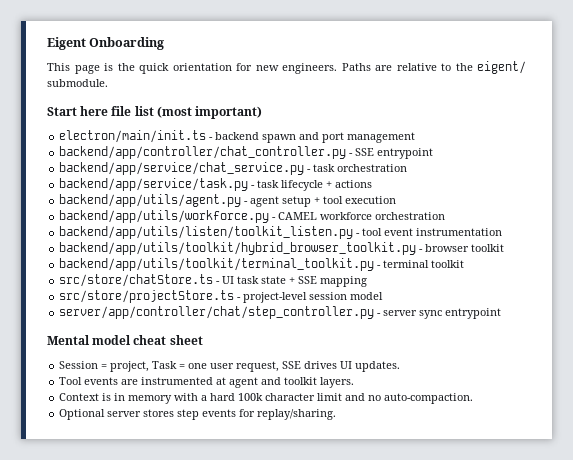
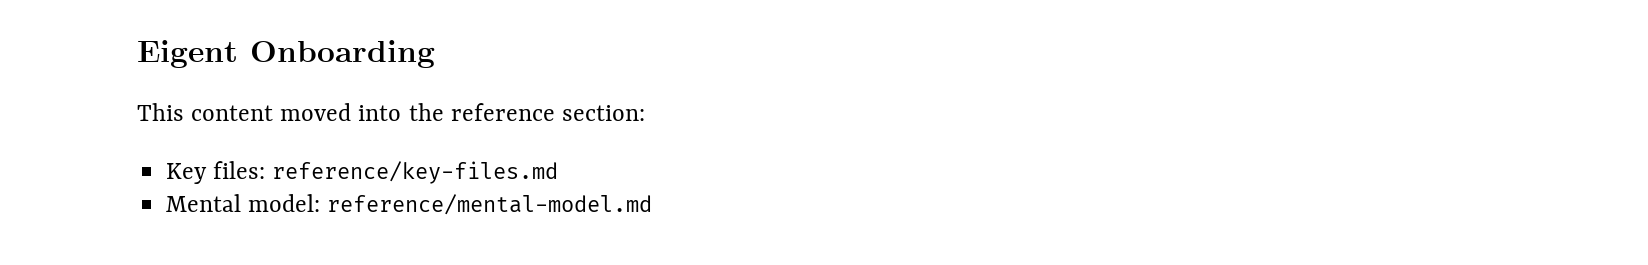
- This page is the quick orientation for new engineers. Paths are relative to the eigent/ submodule.
- Start here file list (most important)
- electron/main/init.ts - backend spawn and port management
- backend/app/controller/chat_controller.py - SSE entrypoint
- backend/app/service/chat_service.py - task orchestration
- backend/app/service/task.py - task lifecycle + actions
- backend/app/utils/agent.py - agent setup + tool execution
- backend/app/utils/workforce.py - CAMEL workforce orchestration
- backend/app/utils/listen/toolkit_listen.py - tool event instrumentation
- backend/app/utils/toolkit/hybrid_browser_toolkit.py - browser toolkit
- backend/app/utils/toolkit/terminal_toolkit.py - terminal toolkit
- src/store/chatStore.ts - UI task state + SSE mapping
- src/store/projectStore.ts - project-level session model
- server/app/controller/chat/step_controller.py - server sync entrypoint
- Mental model cheat sheet
- Session = project, Task = one user request, SSE drives UI updates.
- Tool events are instrumented at agent and toolkit layers.
- Context is in memory with a hard 100k character limit and no auto-compaction.
- Optional server stores step events for replay/sharing.
+ This content moved into the reference section:
+ Key files: reference/key-files.md
+ Mental model: reference/mental-model.md

